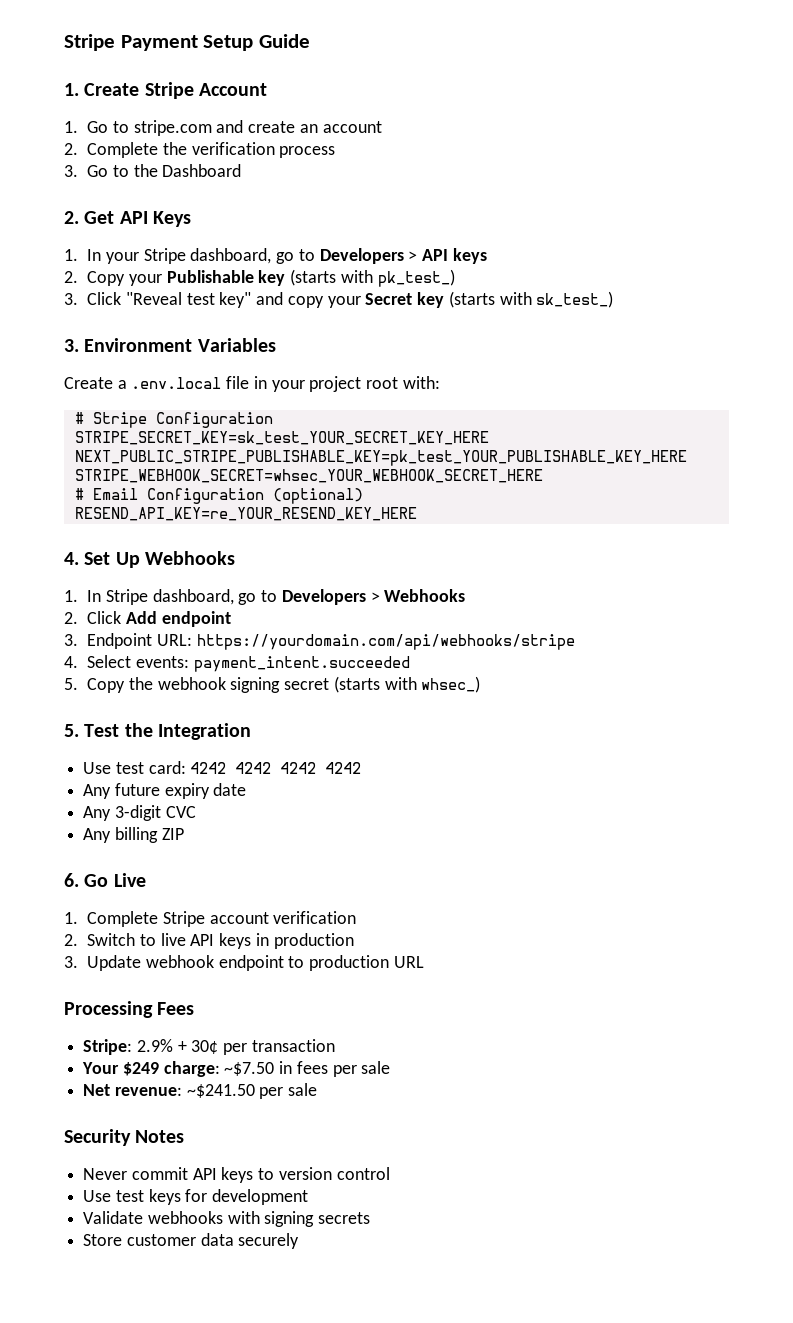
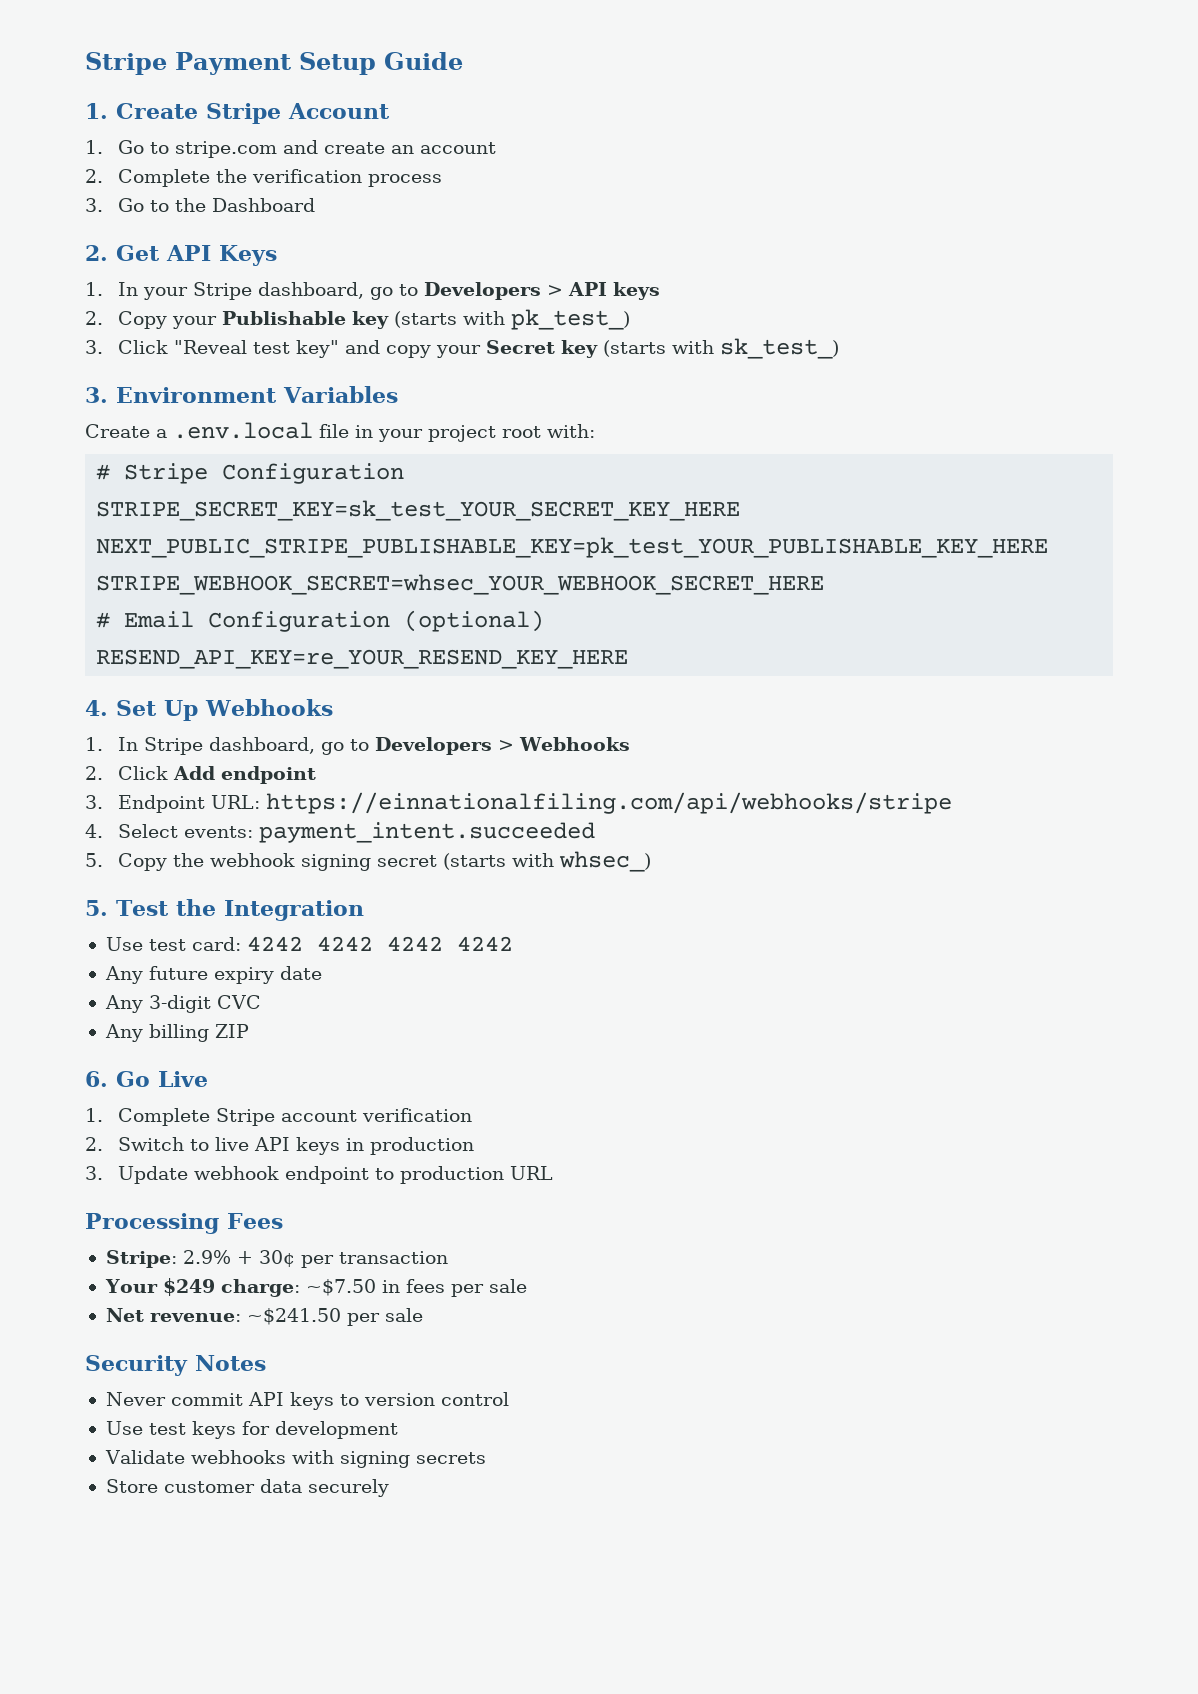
- 3. Endpoint URL: https://yourdomain.com/api/webhooks/stripe
+ 3. Endpoint URL: https://einnationalfiling.com/api/webhooks/stripe

